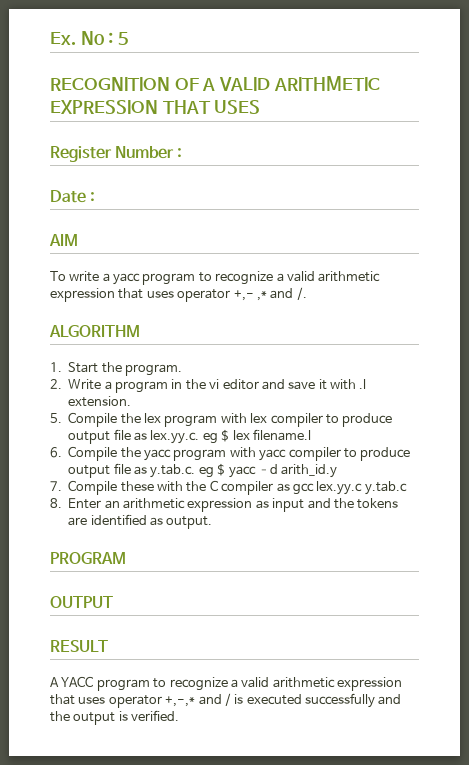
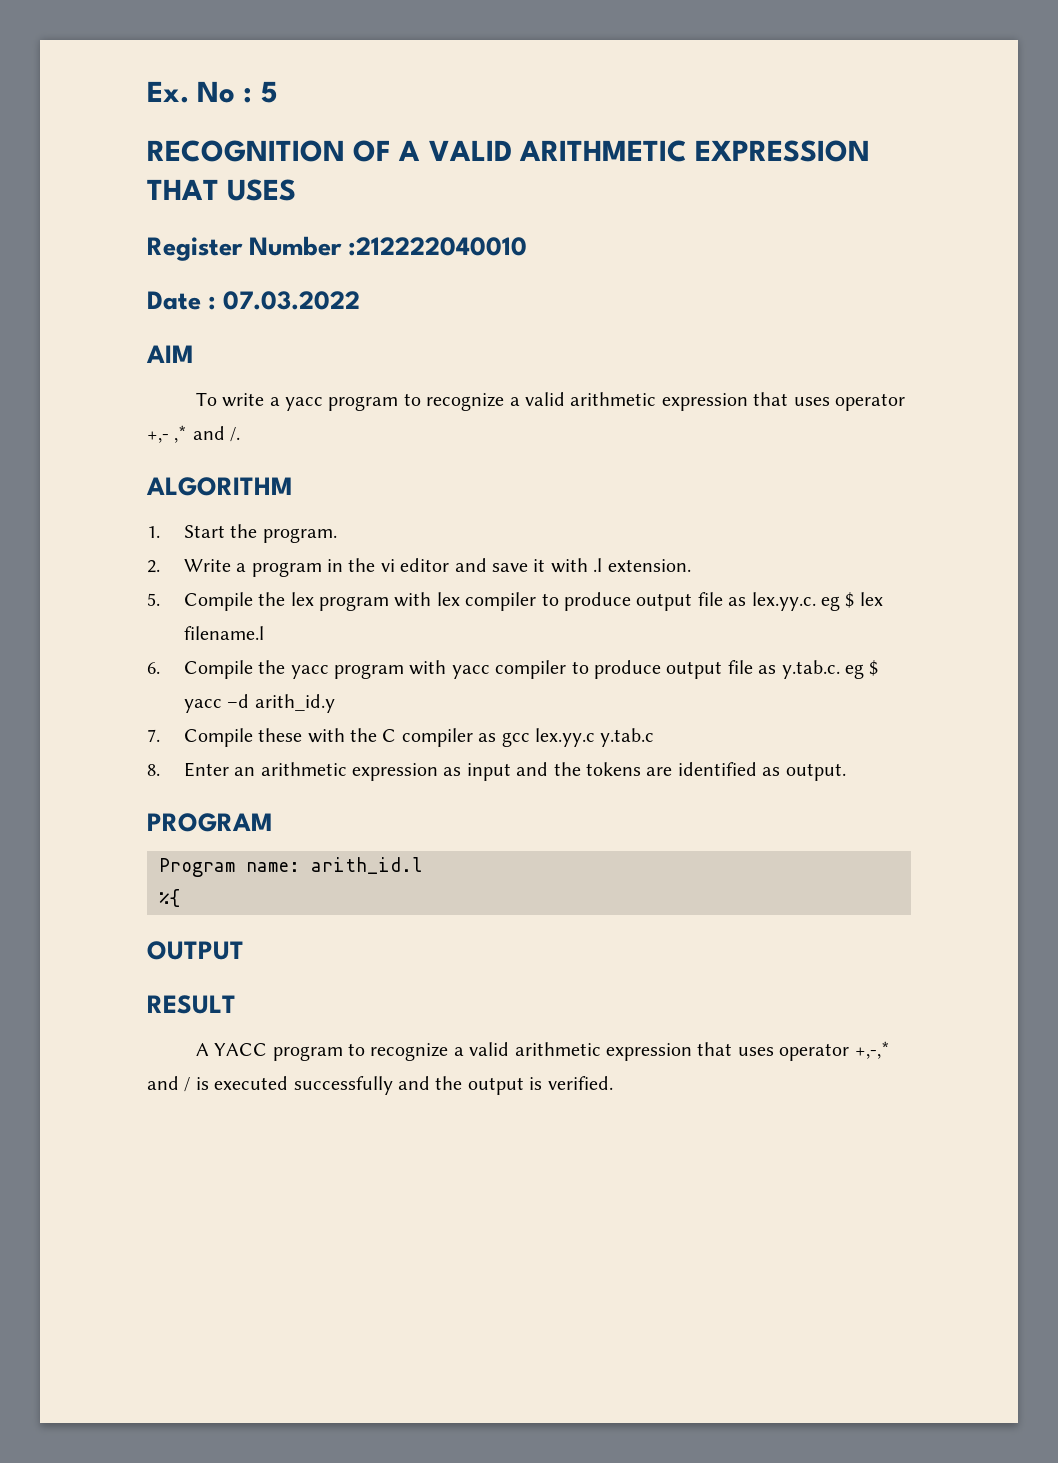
- Register Number :
+ Register Number :212222040010
- Date :
+ Date : 07.03.2022
+ Program name: arith_id.l
+ %{

